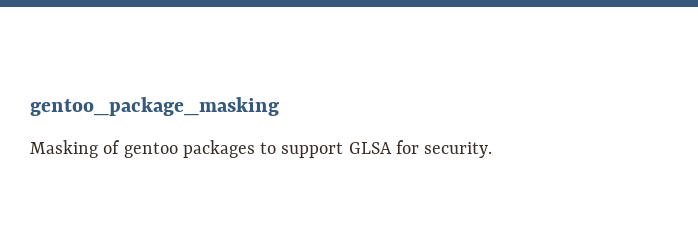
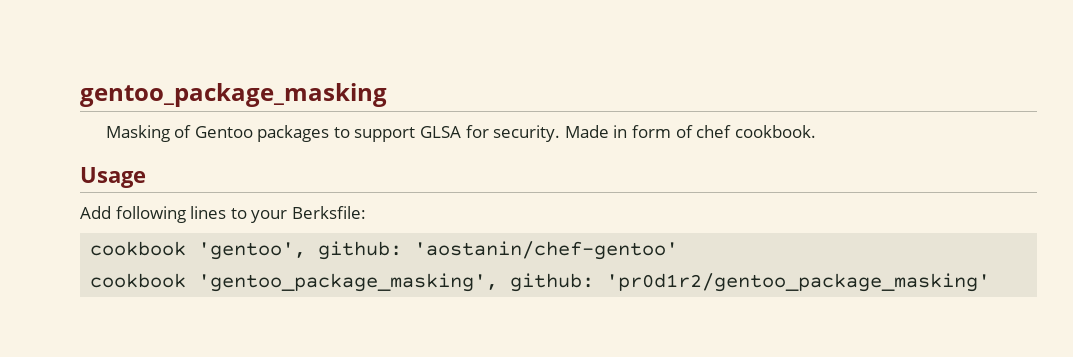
- Masking of gentoo packages to support GLSA for security.
+ Masking of Gentoo packages to support GLSA for security.
+ Made in form of chef cookbook.
+ Usage
+ Add following lines to your Berksfile:
+ cookbook 'gentoo', github: 'aostanin/chef-gentoo'
+ cookbook 'gentoo_package_masking', github: 'pr0d1r2/gentoo_package_masking'

